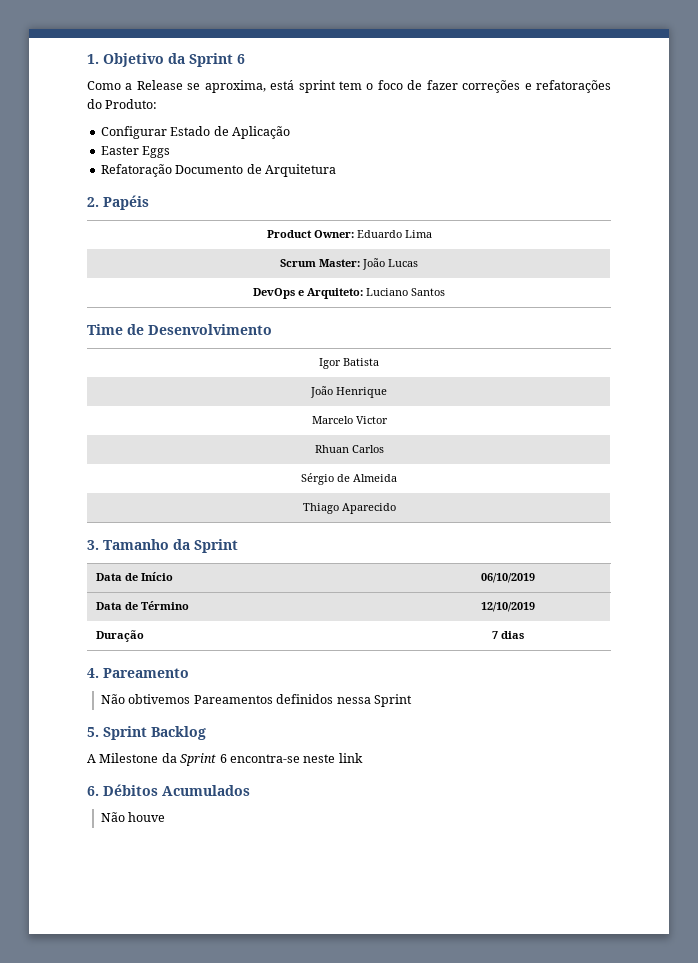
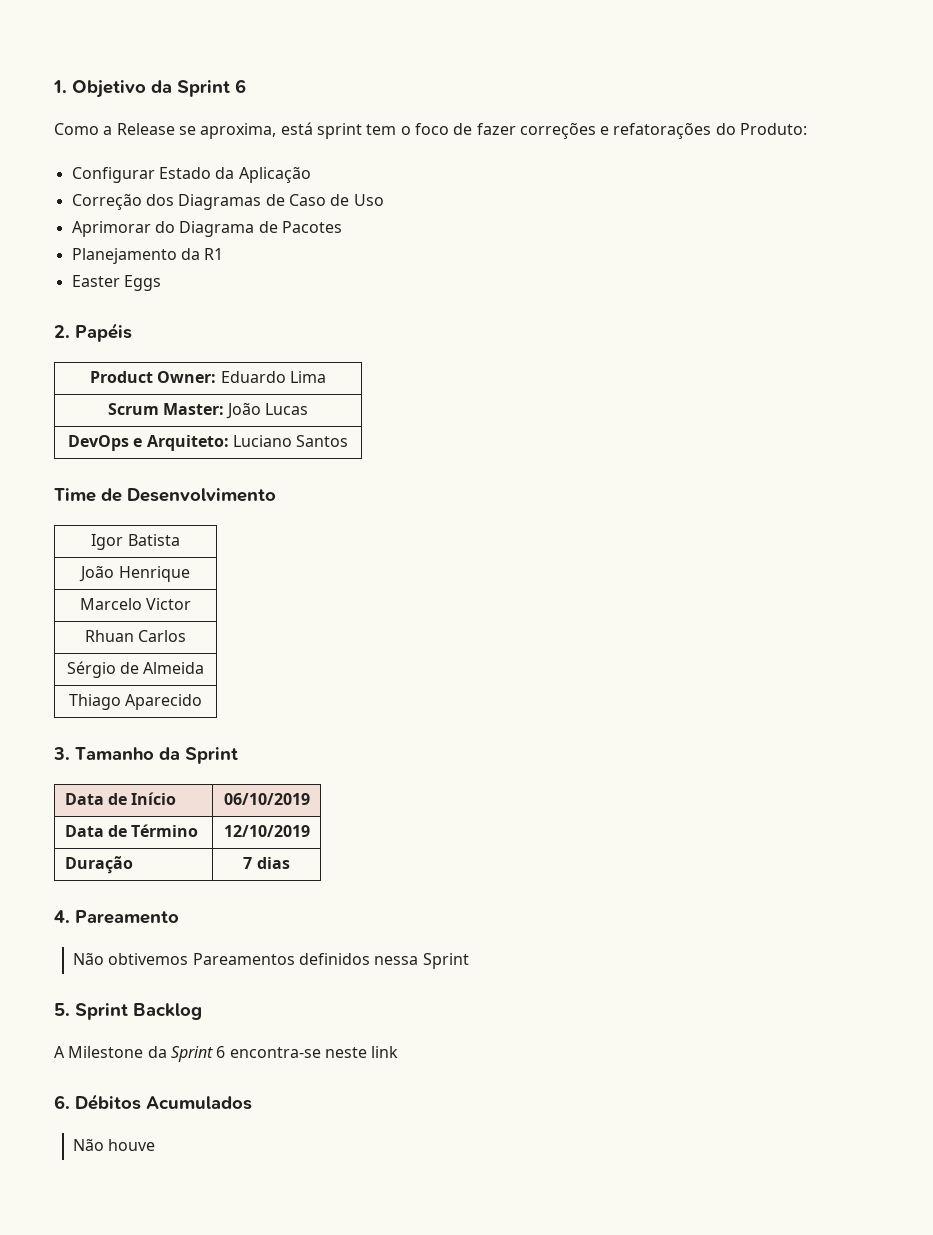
- Configurar Estado de Aplicação
+ Configurar Estado da Aplicação
+ Correção dos Diagramas de Caso de Uso
+ Aprimorar do Diagrama de Pacotes
+ Planejamento da R1
  Easter Eggs
- Refatoração Documento de Arquitetura

